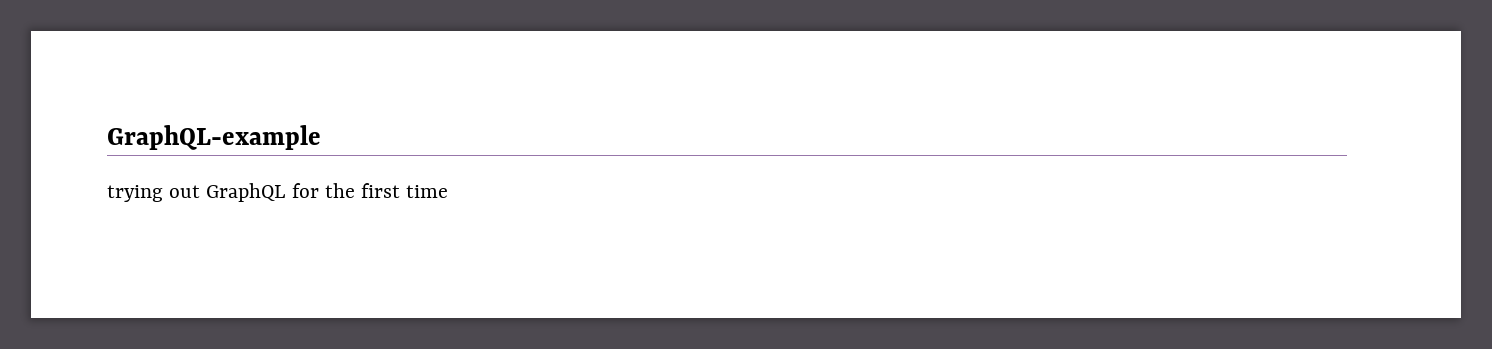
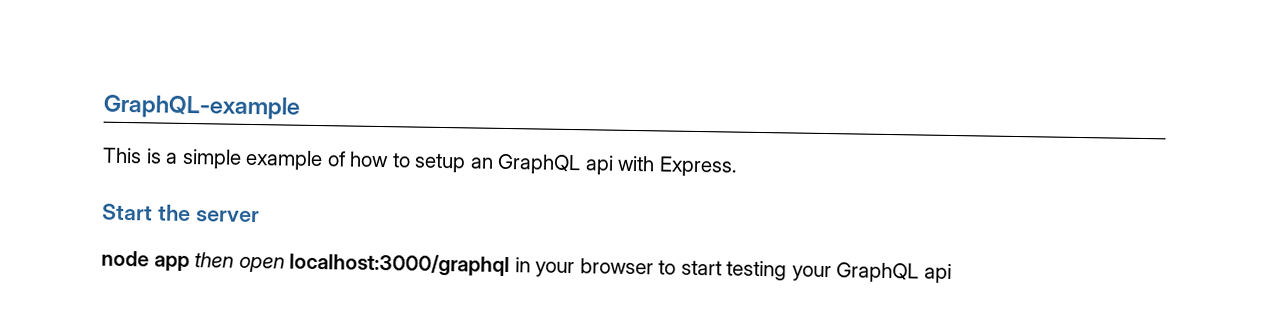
- trying out GraphQL for the first time
+ This is a simple example of how to setup an GraphQL api with Express.
+ Start the server
+ node app then open localhost:3000/graphql in your browser to start testing your GraphQL api

